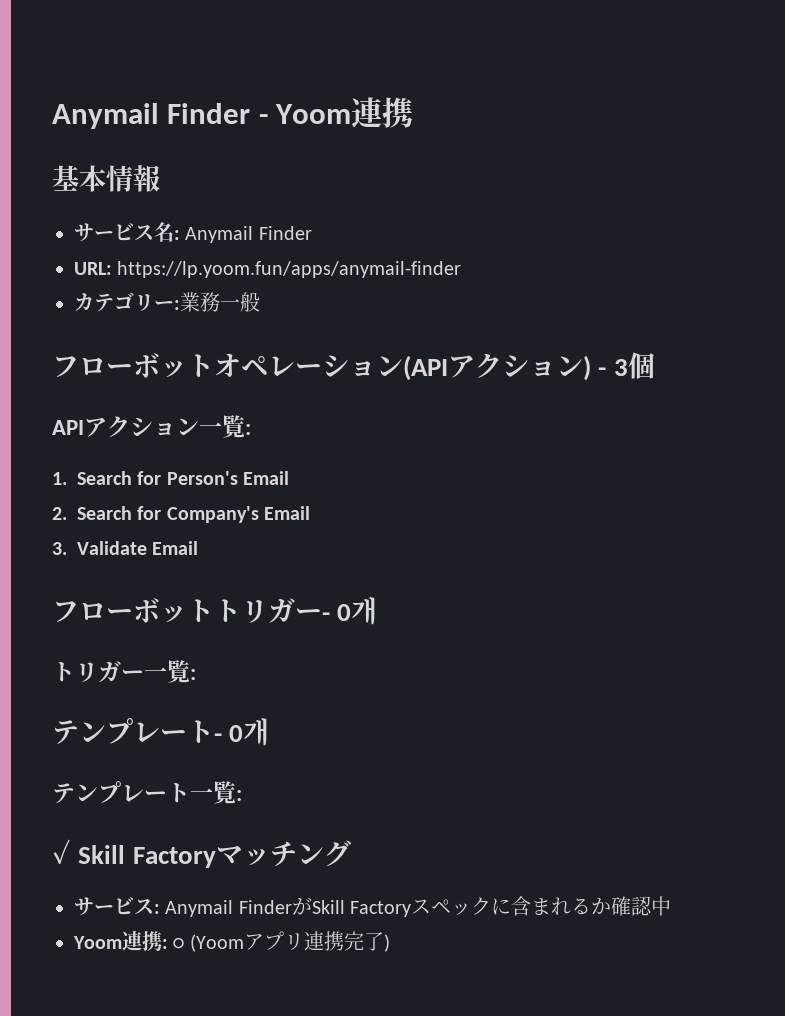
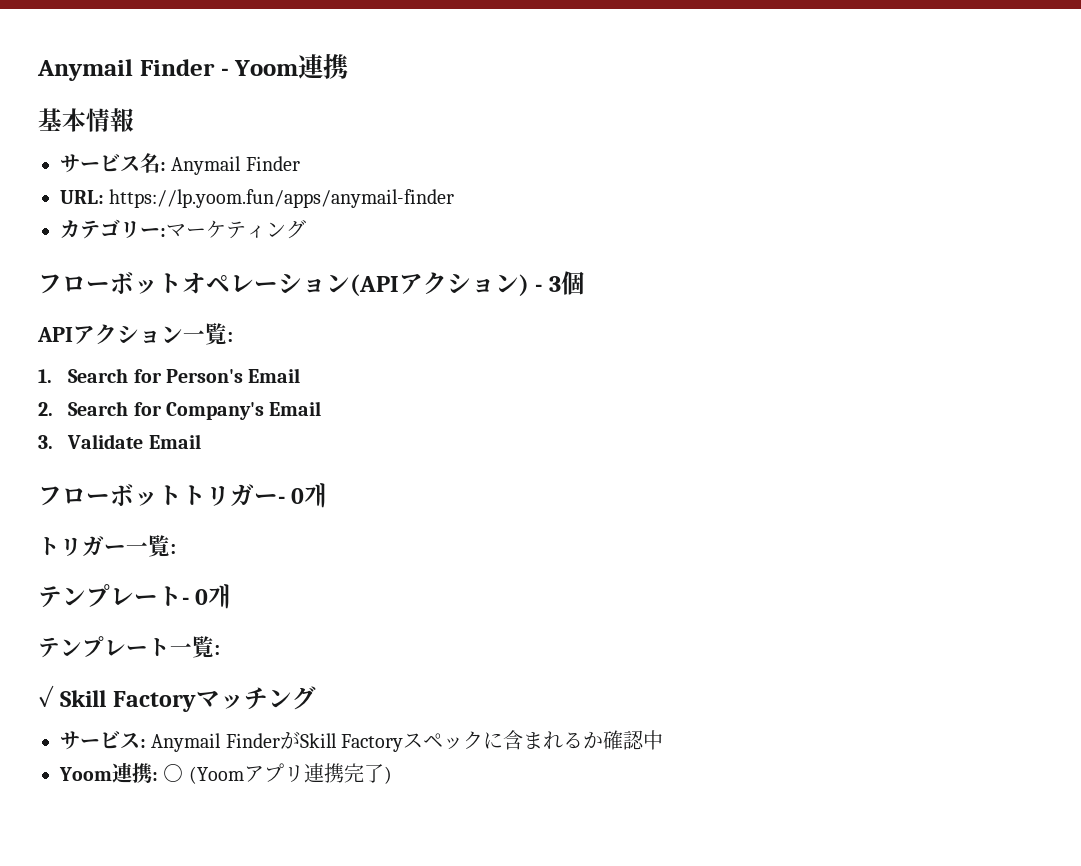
- カテゴリー:業務一般
+ カテゴリー:マーケティング

